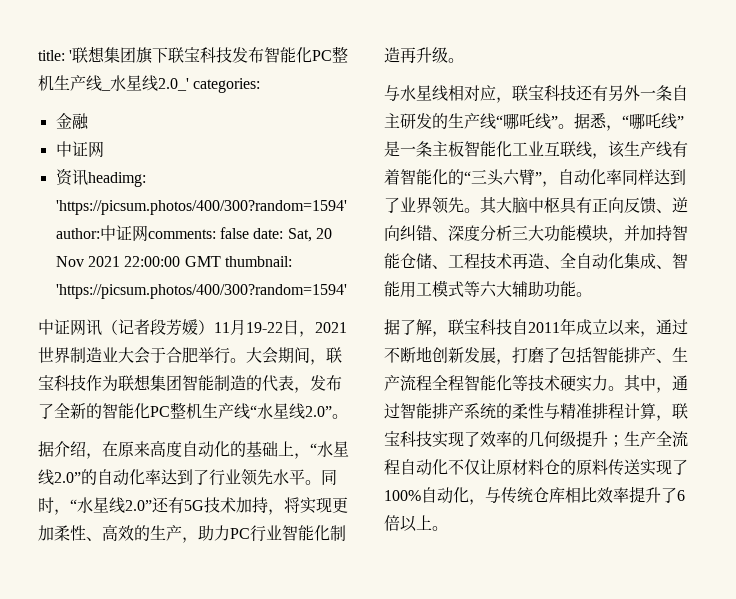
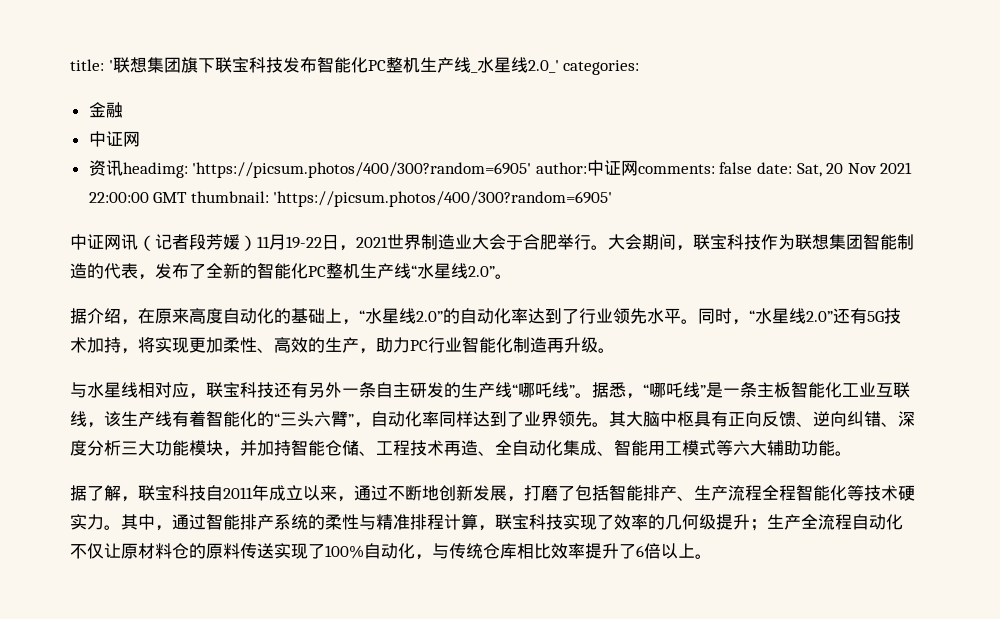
- 资讯headimg: 'https://picsum.photos/400/300?random=1594' author:中证网comments: false date: Sat, 20 Nov 2021 22:00:00 GMT thumbnail: 'https://picsum.photos/400/300?random=1594'
+ 资讯headimg: 'https://picsum.photos/400/300?random=6905' author:中证网comments: false date: Sat, 20 Nov 2021 22:00:00 GMT thumbnail: 'https://picsum.photos/400/300?random=6905'

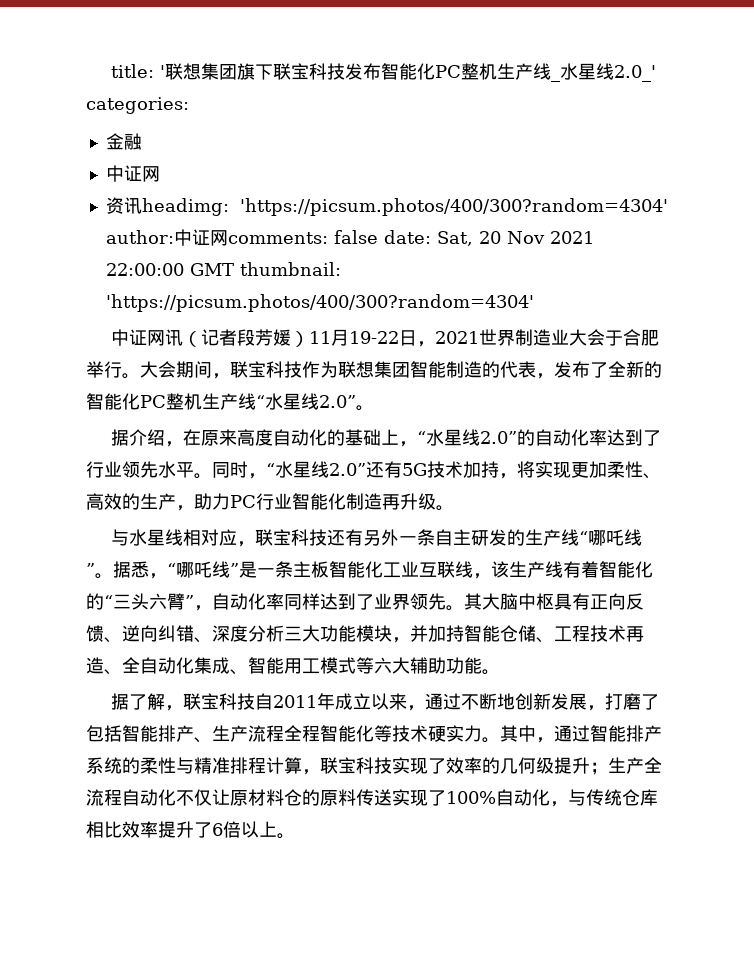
- 资讯headimg: 'https://picsum.photos/400/300?random=6905' author:中证网comments: false date: Sat, 20 Nov 2021 22:00:00 GMT thumbnail: 'https://picsum.photos/400/300?random=6905'
+ 资讯headimg: 'https://picsum.photos/400/300?random=4304' author:中证网comments: false date: Sat, 20 Nov 2021 22:00:00 GMT thumbnail: 'https://picsum.photos/400/300?random=4304'

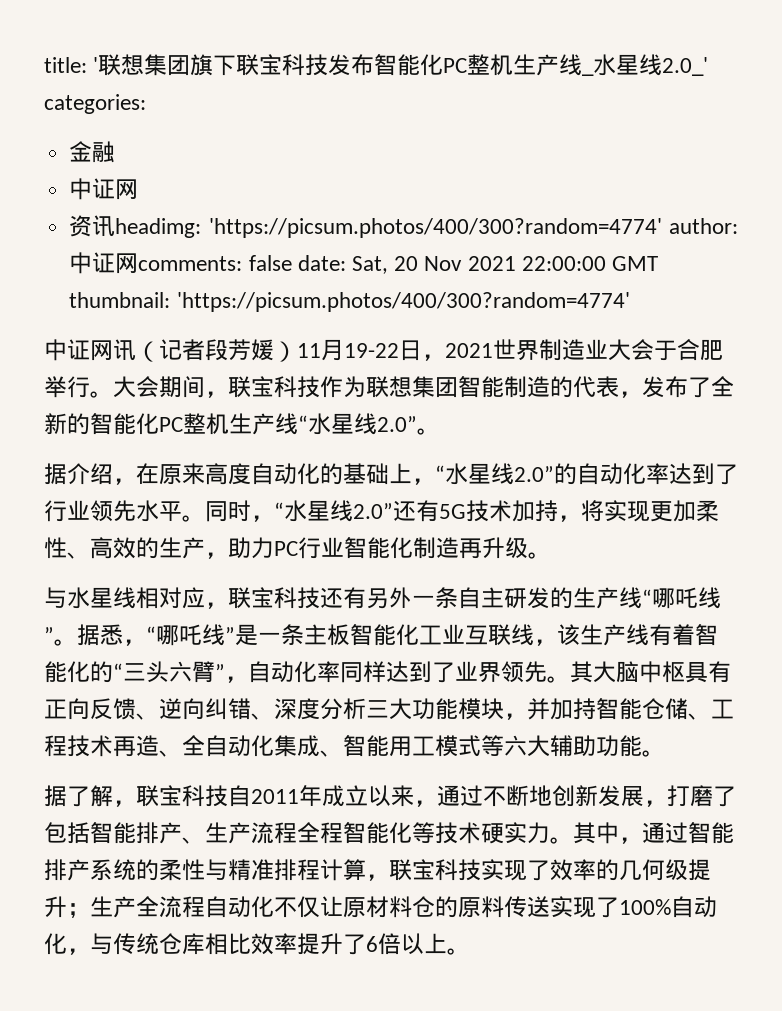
- 资讯headimg: 'https://picsum.photos/400/300?random=4304' author:中证网comments: false date: Sat, 20 Nov 2021 22:00:00 GMT thumbnail: 'https://picsum.photos/400/300?random=4304'
+ 资讯headimg: 'https://picsum.photos/400/300?random=4774' author:中证网comments: false date: Sat, 20 Nov 2021 22:00:00 GMT thumbnail: 'https://picsum.photos/400/300?random=4774'

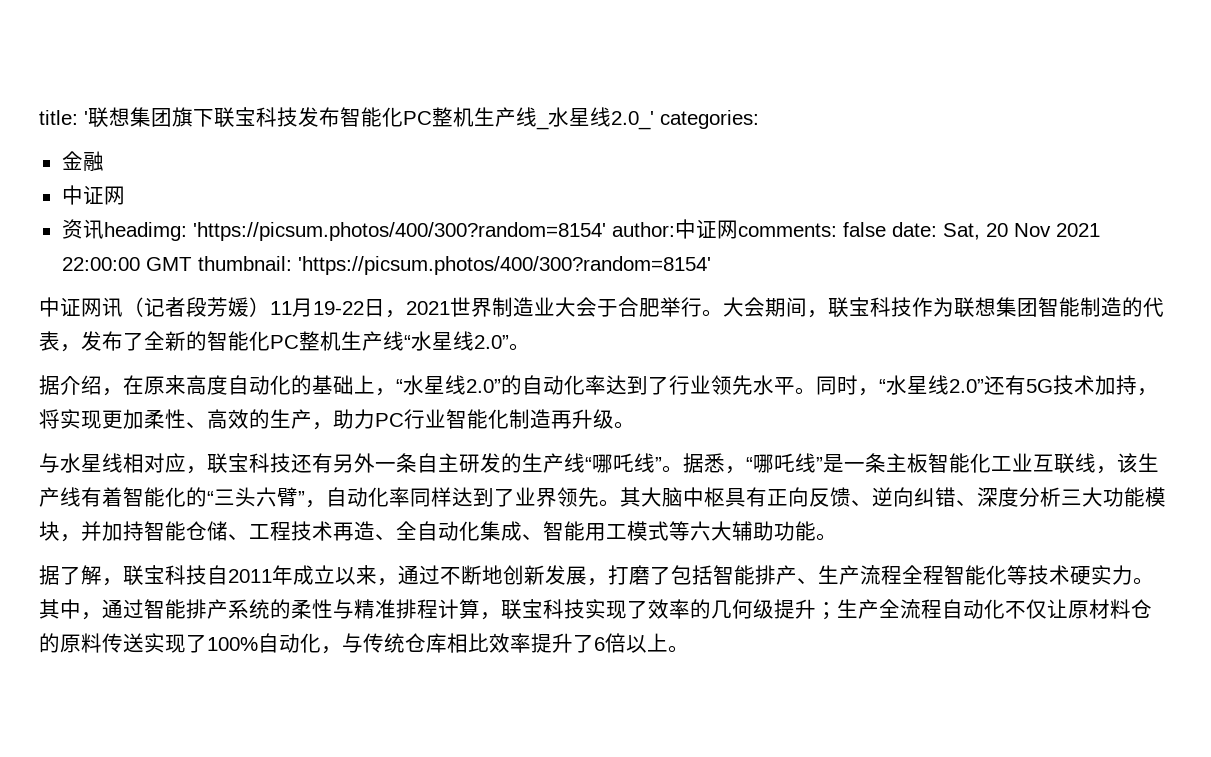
- 资讯headimg: 'https://picsum.photos/400/300?random=4774' author:中证网comments: false date: Sat, 20 Nov 2021 22:00:00 GMT thumbnail: 'https://picsum.photos/400/300?random=4774'
+ 资讯headimg: 'https://picsum.photos/400/300?random=8154' author:中证网comments: false date: Sat, 20 Nov 2021 22:00:00 GMT thumbnail: 'https://picsum.photos/400/300?random=8154'

